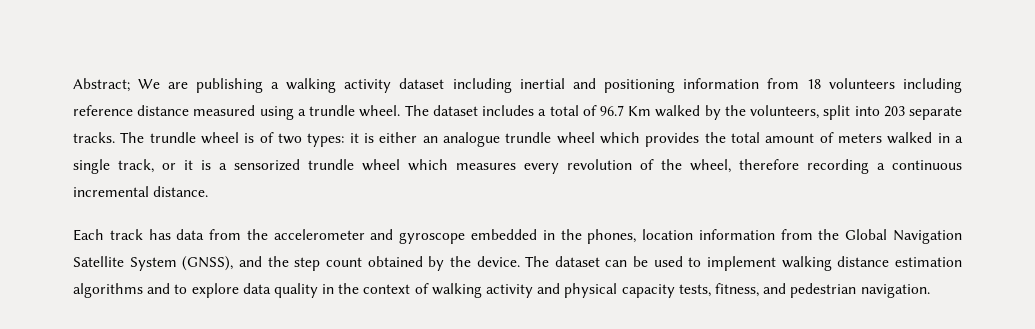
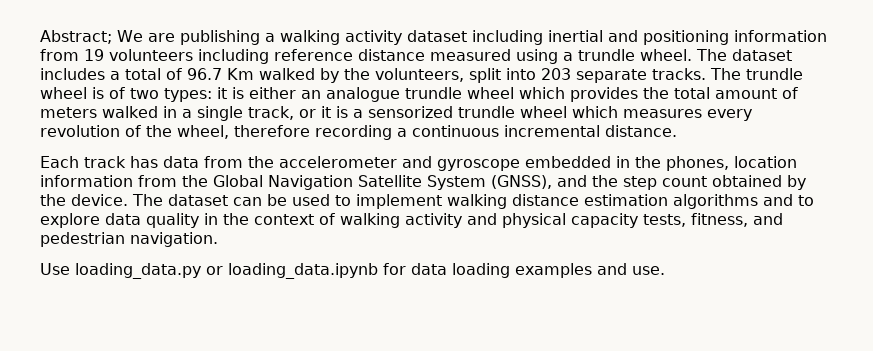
- Abstract; We are publishing a walking activity dataset including inertial and positioning information from 18 volunteers including reference distance measured using a trundle wheel.
+ Abstract; We are publishing a walking activity dataset including inertial and positioning information from 19 volunteers including reference distance measured using a trundle wheel.
+ Use loading_data.py or loading_data.ipynb for data loading examples and use.

